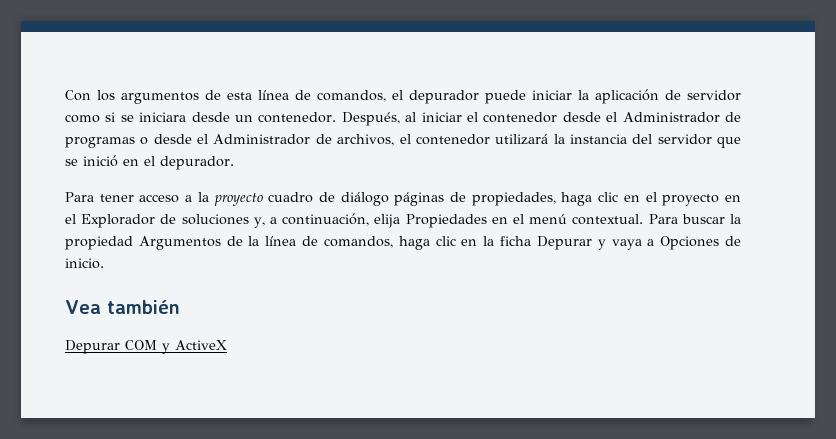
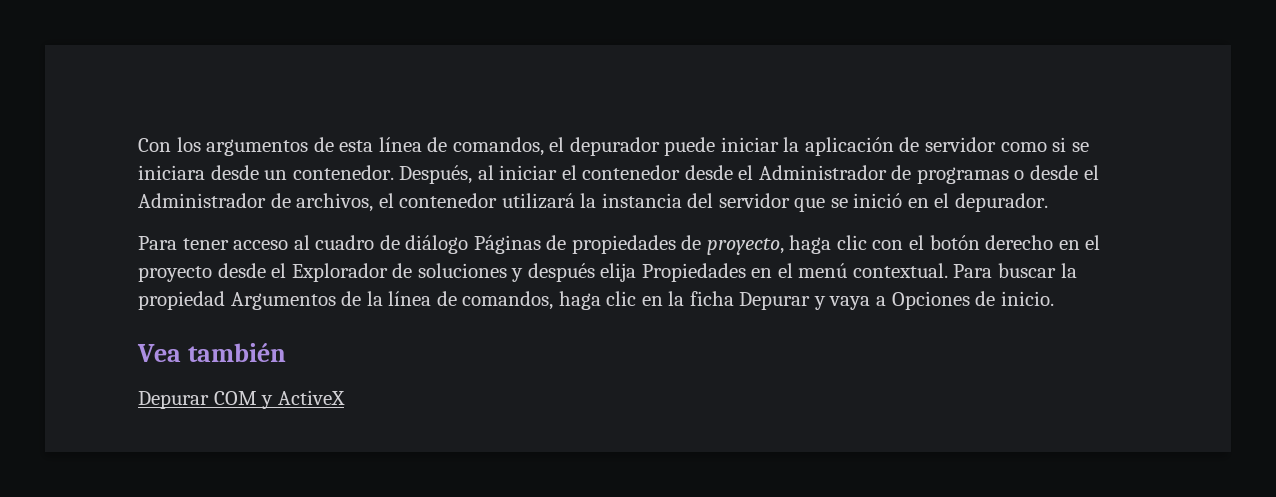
- Para tener acceso a la proyecto cuadro de diálogo páginas de propiedades, haga clic en el proyecto en el Explorador de soluciones y, a continuación, elija Propiedades en el menú contextual.
+ Para tener acceso al cuadro de diálogo Páginas de propiedades de proyecto, haga clic con el botón derecho en el proyecto desde el Explorador de soluciones y después elija Propiedades en el menú contextual.

